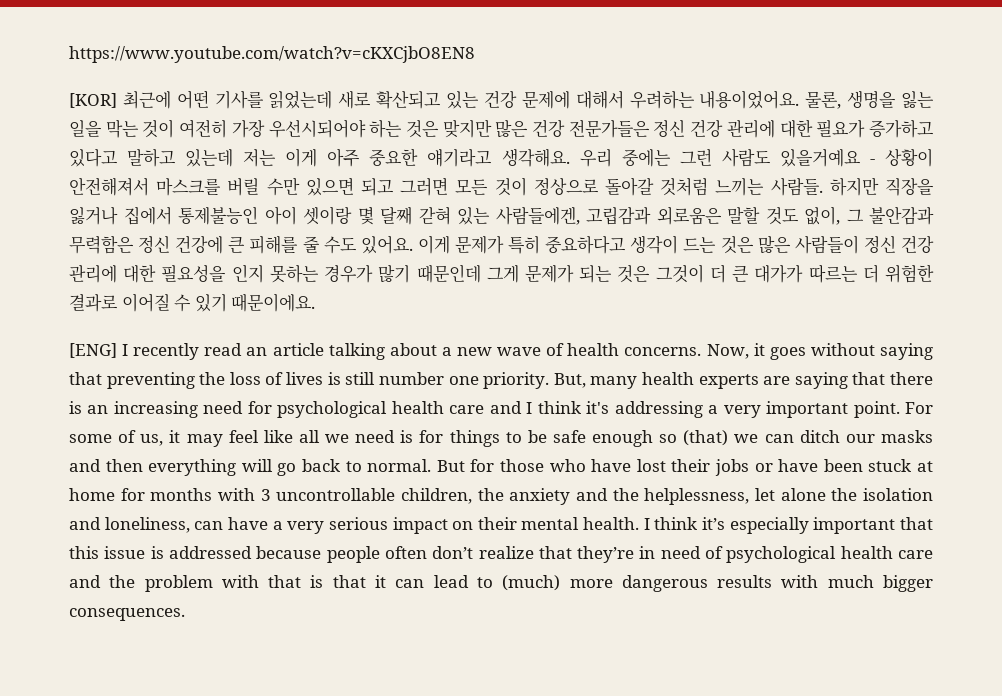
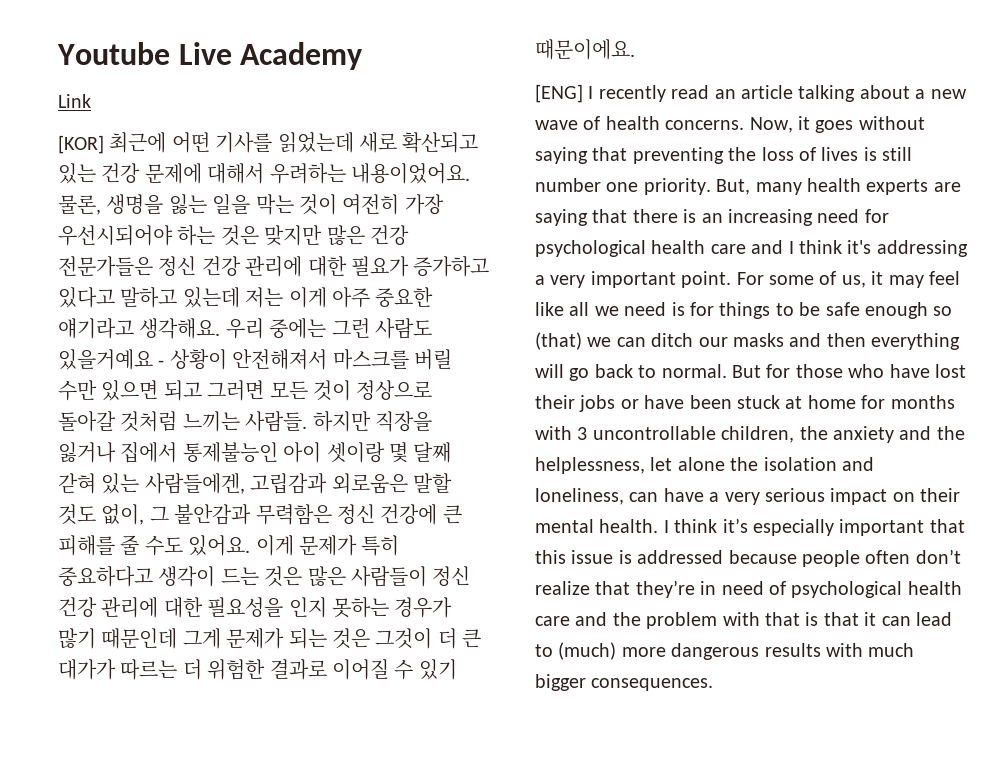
- https://www.youtube.com/watch?v=cKXCjbO8EN8
+ Youtube Live Academy
+ Link

